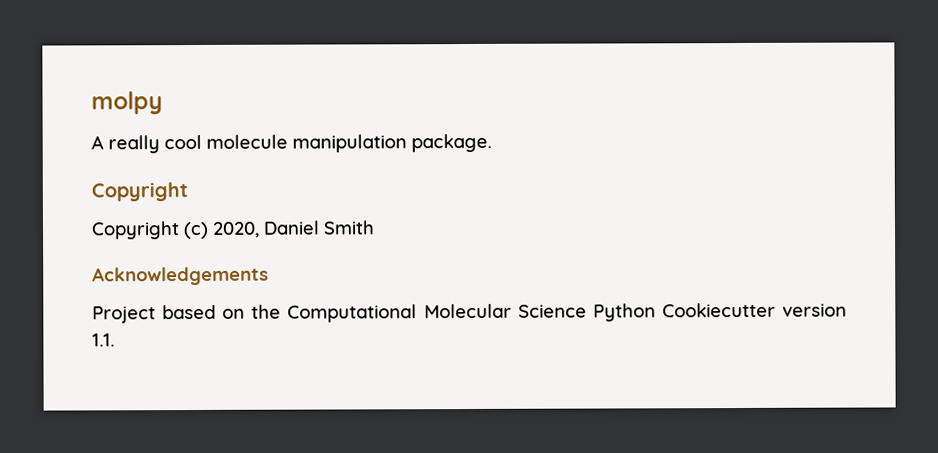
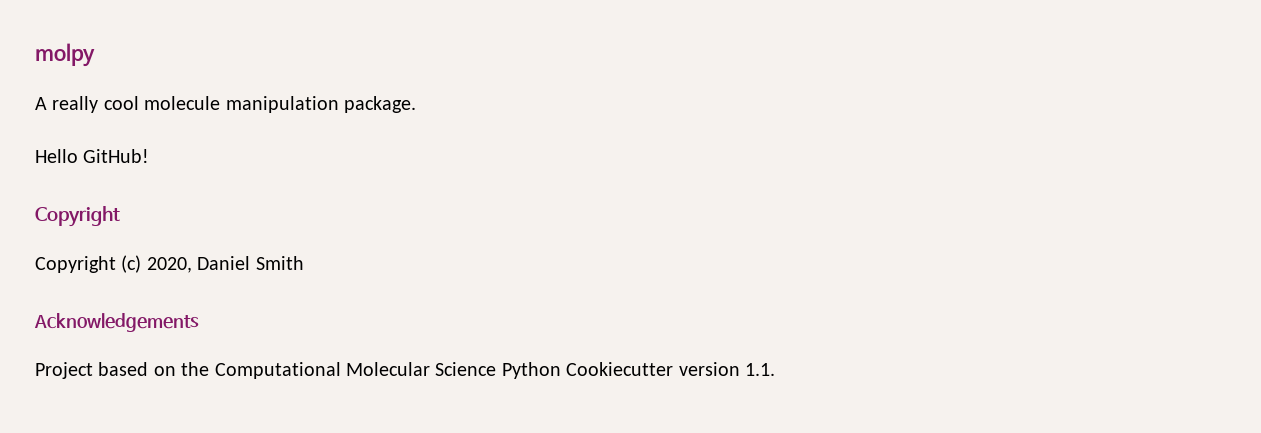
+ Hello GitHub!

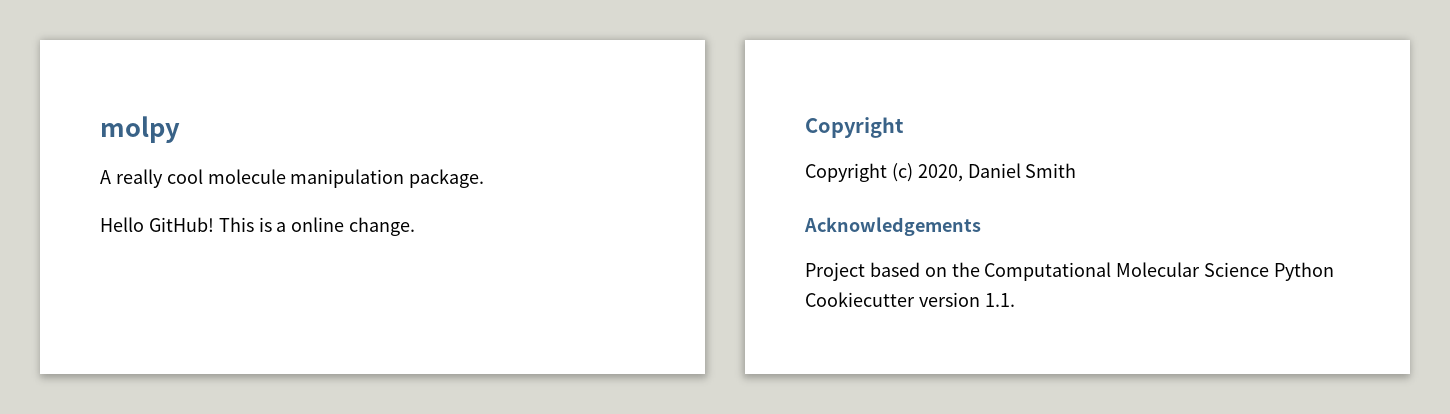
+ This is a online change.

